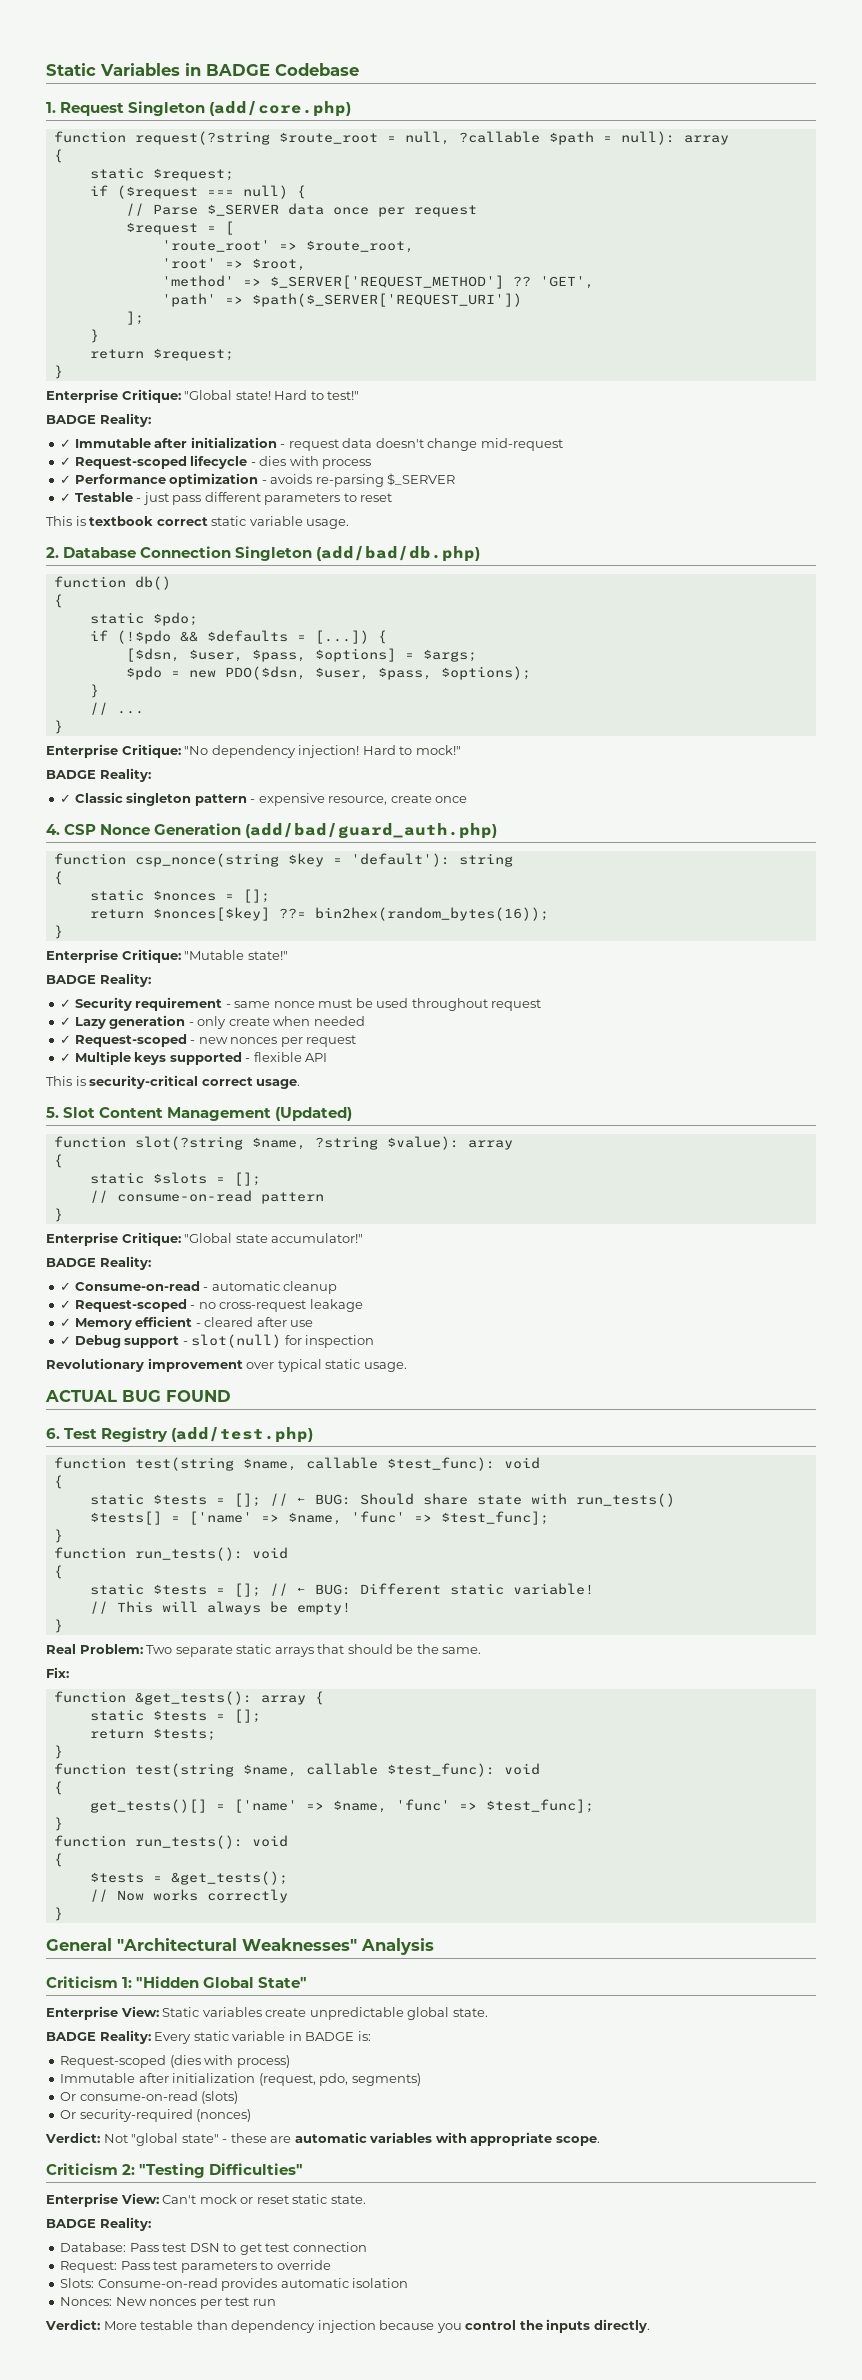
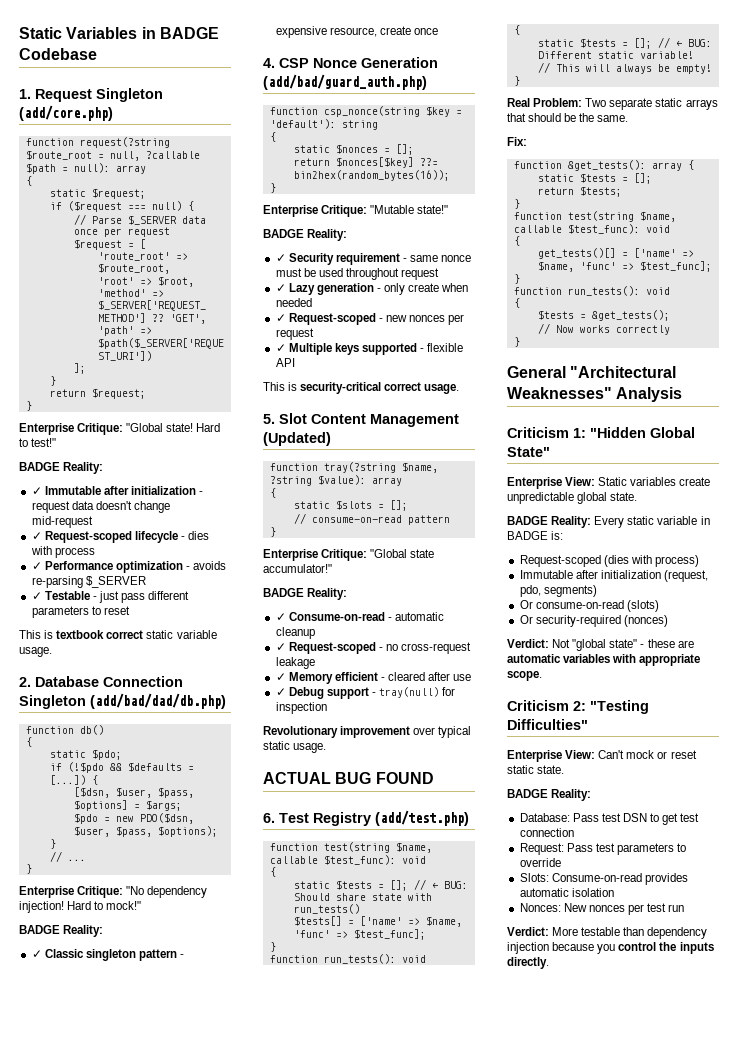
- 2. Database Connection Singleton (add/bad/db.php)
+ 2. Database Connection Singleton (add/bad/dad/db.php)
- function slot(?string $name, ?string $value): array
+ function tray(?string $name, ?string $value): array
- ✓ Debug support - slot(null) for inspection
+ ✓ Debug support - tray(null) for inspection

